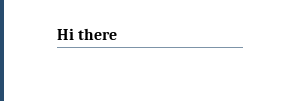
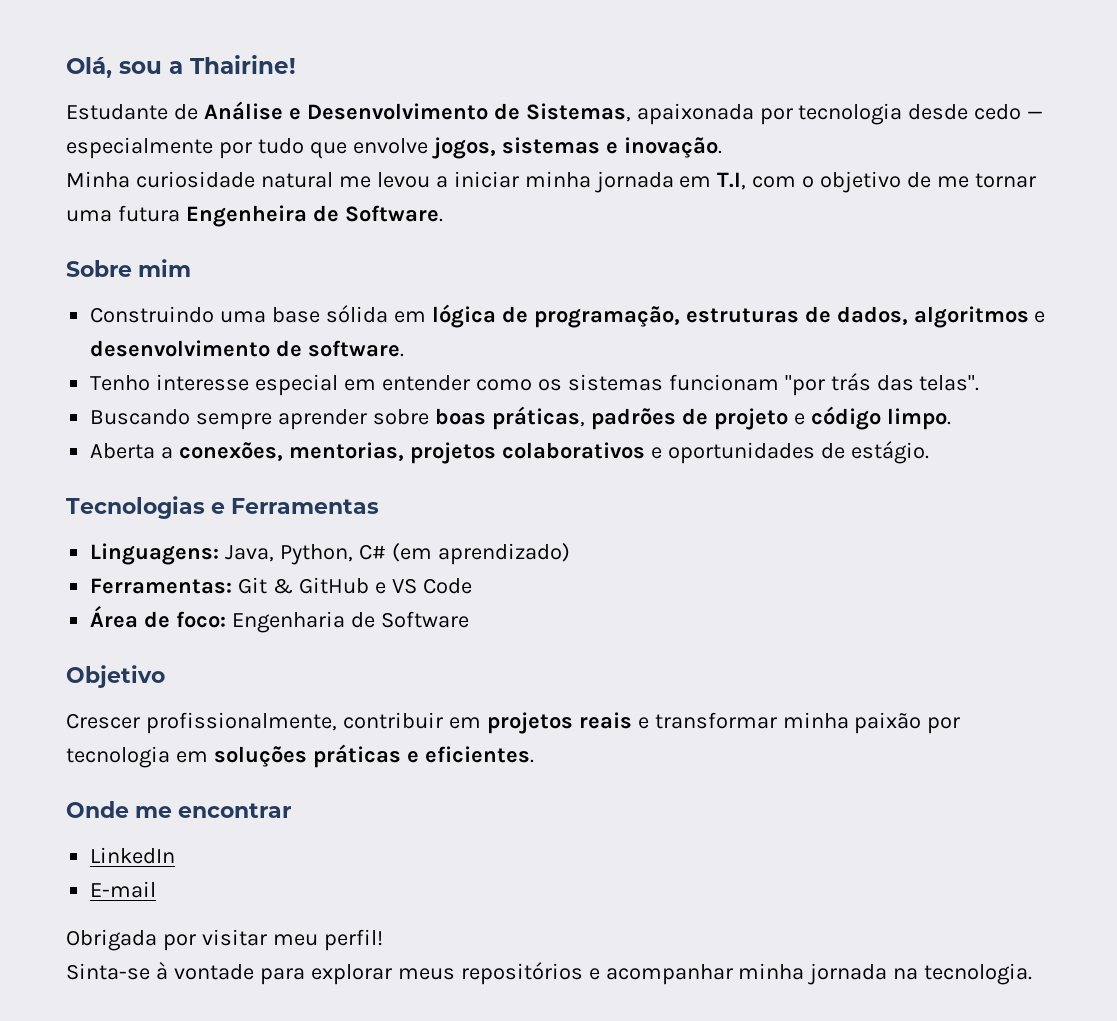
- Hi there
+ Olá, sou a Thairine!
+ Estudante de Análise e Desenvolvimento de Sistemas, apaixonada por tecnologia desde cedo — especialmente por tudo que envolve jogos, sistemas e inovação.
+ Minha curiosidade natural me levou a iniciar minha jornada em T.I, com o objetivo de me tornar uma futura Engenheira de Software.
+ Sobre mim
+ Construindo uma base sólida em lógica de programação, estruturas de dados, algoritmos e desenvolvimento de software.
+ Tenho interesse especial em entender como os sistemas funcionam "por trás das telas".
+ Buscando sempre aprender sobre boas práticas, padrões de projeto e código limpo.
+ Aberta a conexões, mentorias, projetos colaborativos e oportunidades de estágio.
+ Tecnologias e Ferramentas
+ Linguagens: Java, Python, C# (em aprendizado)
+ Ferramentas: Git & GitHub e VS Code
+ Área de foco: Engenharia de Software
+ Objetivo
+ Crescer profissionalmente, contribuir em projetos reais e transformar minha paixão por tecnologia em soluções práticas e eficientes.
+ Onde me encontrar
+ LinkedIn
+ E-mail
+ Obrigada por visitar meu perfil!
+ Sinta-se à vontade para explorar meus repositórios e acompanhar minha jornada na tecnologia.

